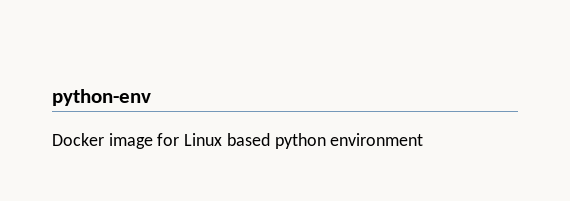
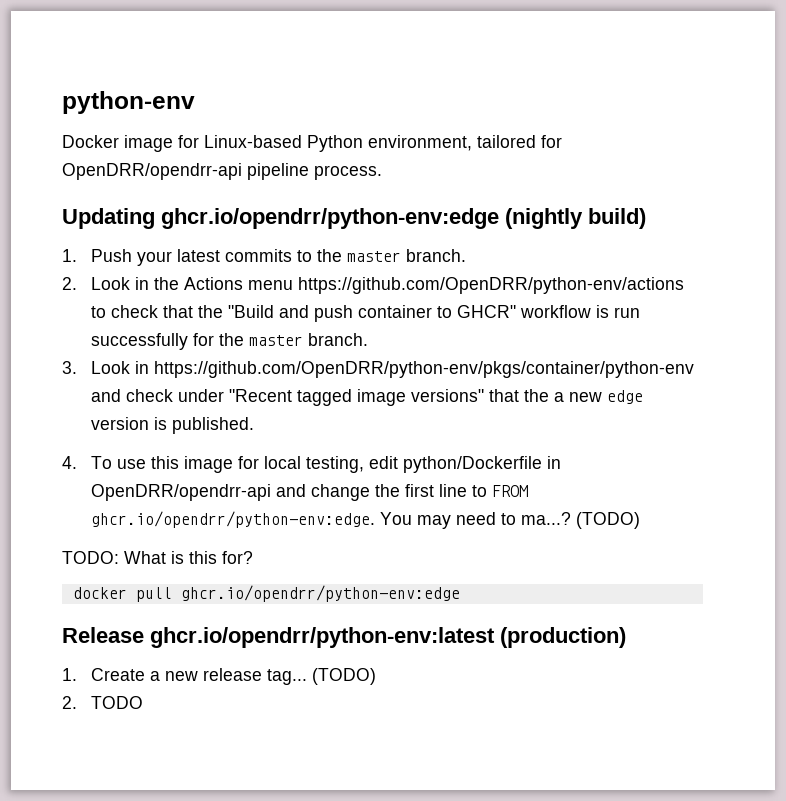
- Docker image for Linux based python environment
+ Docker image for Linux-based Python environment, tailored for OpenDRR/opendrr-api pipeline process.
+ Updating ghcr.io/opendrr/python-env:edge (nightly build)
+ 1. Push your latest commits to the master branch.
+ 2. Look in the Actions menu https://github.com/OpenDRR/python-env/actions to check that the "Build and push container to GHCR" workflow is run successfully for the master branch.
+ 3. Look in https://github.com/OpenDRR/python-env/pkgs/container/python-env and check under "Recent tagged image versions" that the a new edge version is published.
+ 4. To use this image for local testing, edit python/Dockerfile in OpenDRR/opendrr-api and change the first line to FROM ghcr.io/opendrr/python-env:edge. You may need to ma...? (TODO)
+ TODO: What is this for?
+ docker pull ghcr.io/opendrr/python-env:edge
+ Release ghcr.io/opendrr/python-env:latest (production)
+ 1. Create a new release tag... (TODO)
+ 2. TODO

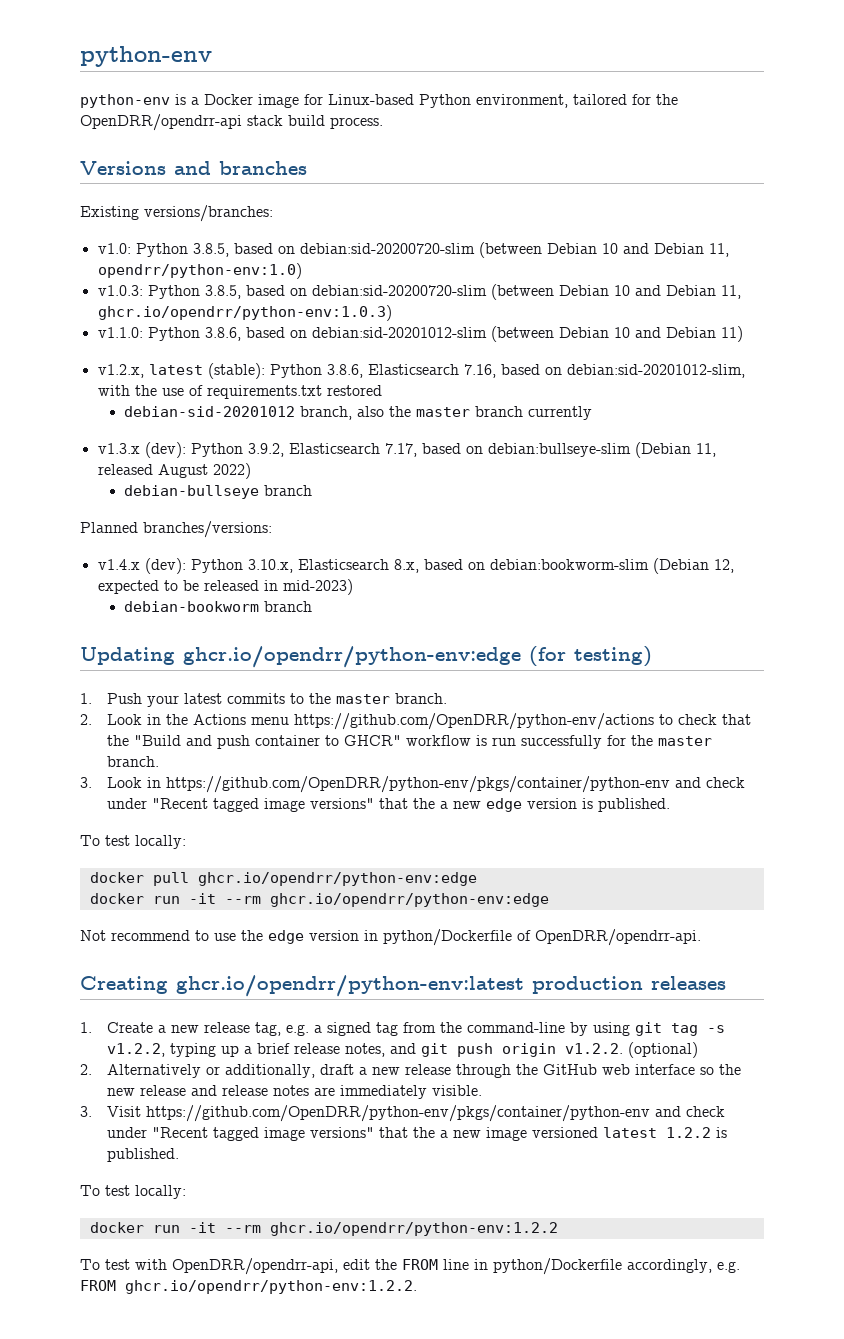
- Docker image for Linux-based Python environment, tailored for OpenDRR/opendrr-api pipeline process.
+ python-env is a Docker image for Linux-based Python environment, tailored for the OpenDRR/opendrr-api stack build process.
+ Versions and branches
+ Existing versions/branches:
+ v1.0: Python 3.8.5, based on debian:sid-20200720-slim (between Debian 10 and Debian 11, opendrr/python-env:1.0)
+ v1.0.3: Python 3.8.5, based on debian:sid-20200720-slim (between Debian 10 and Debian 11, ghcr.io/opendrr/python-env:1.0.3)
+ v1.1.0: Python 3.8.6, based on debian:sid-20201012-slim (between Debian 10 and Debian 11)
+ v1.2.x, latest (stable): Python 3.8.6, Elasticsearch 7.16, based on debian:sid-20201012-slim, with the use of requirements.txt restored
+ debian-sid-20201012 branch, also the master branch currently
+ v1.3.x (dev): Python 3.9.2, Elasticsearch 7.17, based on debian:bullseye-slim (Debian 11, released August 2022)
+ debian-bullseye branch
+ Planned branches/versions:
+ v1.4.x (dev): Python 3.10.x, Elasticsearch 8.x, based on debian:bookworm-slim (Debian 12, expected to be released in mid-2023)
+ debian-bookworm branch
- Updating ghcr.io/opendrr/python-env:edge (nightly build)
+ Updating ghcr.io/opendrr/python-env:edge (for testing)
  3. Look in https://github.com/OpenDRR/python-env/pkgs/container/python-env and check under "Recent tagged image versions" that the a new edge version is published.
- 4. To use this image for local testing, edit python/Dockerfile in OpenDRR/opendrr-api and change the first line to FROM ghcr.io/opendrr/python-env:edge. You may need to ma...? (TODO)
- TODO: What is this for?
+ To test locally:
  docker pull ghcr.io/opendrr/python-env:edge
- Release ghcr.io/opendrr/python-env:latest (production)
+ docker run -it --rm ghcr.io/opendrr/python-env:edge
+ Not recommend to use the edge version in python/Dockerfile of OpenDRR/opendrr-api.
+ Creating ghcr.io/opendrr/python-env:latest production releases
- 1. Create a new release tag... (TODO)
- 2. TODO
+ 1. Create a new release tag, e.g. a signed tag from the command-line by using git tag -s v1.2.2, typing up a brief release notes, and git push origin v1.2.2. (optional)
+ 2. Alternatively or additionally, draft a new release through the GitHub web interface so the new release and release notes are immediately visible.
+ 3. Visit https://github.com/OpenDRR/python-env/pkgs/container/python-env and check under "Recent tagged image versions" that the a new image versioned latest 1.2.2 is published.
+ To test locally:
+ docker run -it --rm ghcr.io/opendrr/python-env:1.2.2
+ To test with OpenDRR/opendrr-api, edit the FROM line in python/Dockerfile accordingly, e.g. FROM ghcr.io/opendrr/python-env:1.2.2.

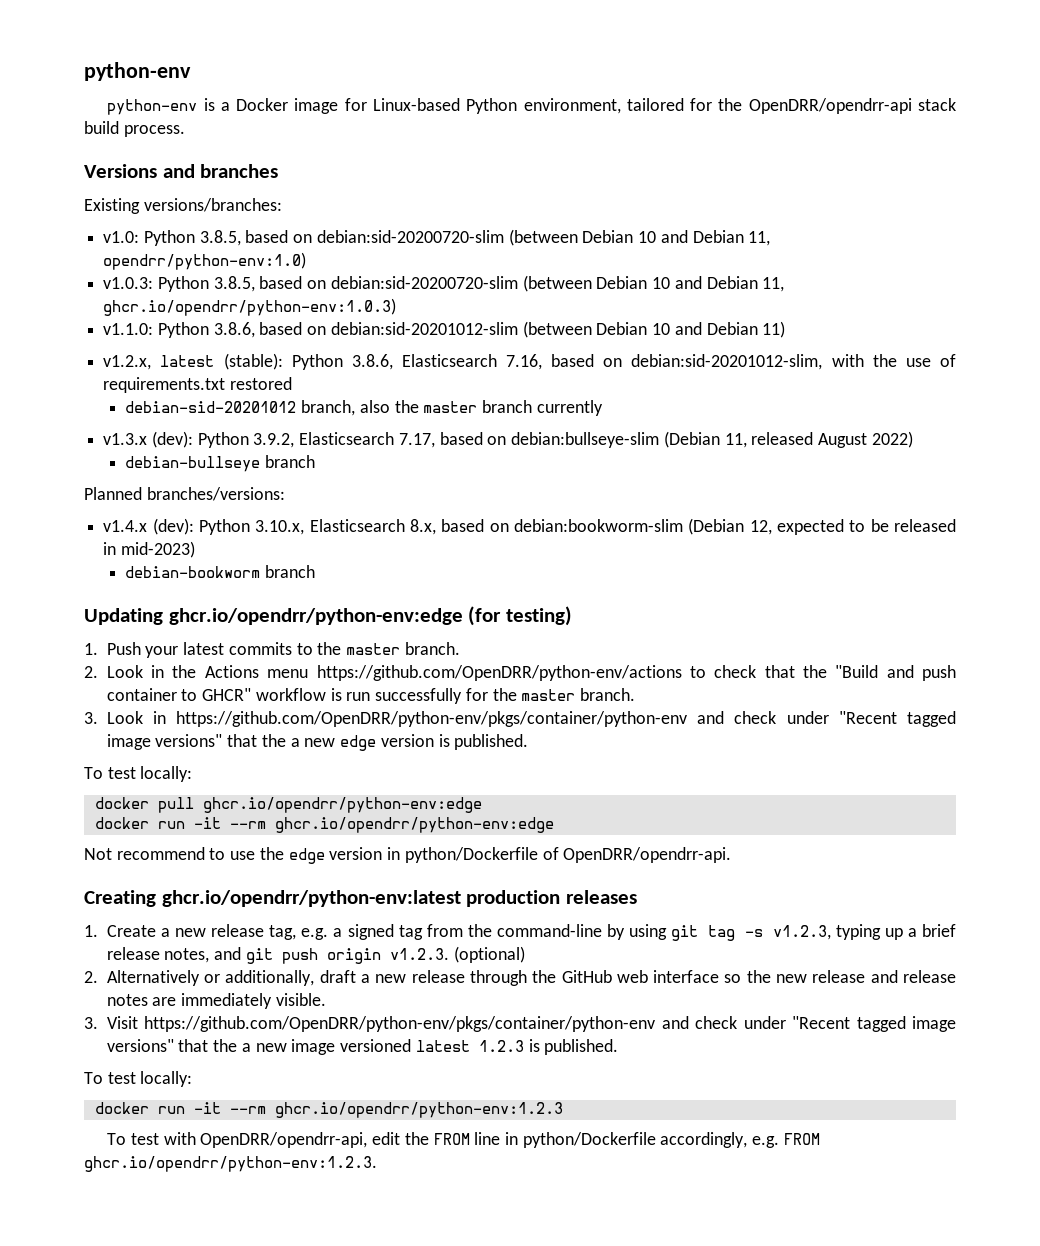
- 1. Create a new release tag, e.g. a signed tag from the command-line by using git tag -s v1.2.2, typing up a brief release notes, and git push origin v1.2.2. (optional)
+ 1. Create a new release tag, e.g. a signed tag from the command-line by using git tag -s v1.2.3, typing up a brief release notes, and git push origin v1.2.3. (optional)
- 3. Visit https://github.com/OpenDRR/python-env/pkgs/container/python-env and check under "Recent tagged image versions" that the a new image versioned latest 1.2.2 is published.
+ 3. Visit https://github.com/OpenDRR/python-env/pkgs/container/python-env and check under "Recent tagged image versions" that the a new image versioned latest 1.2.3 is published.
- docker run -it --rm ghcr.io/opendrr/python-env:1.2.2
+ docker run -it --rm ghcr.io/opendrr/python-env:1.2.3
- To test with OpenDRR/opendrr-api, edit the FROM line in python/Dockerfile accordingly, e.g. FROM ghcr.io/opendrr/python-env:1.2.2.
+ To test with OpenDRR/opendrr-api, edit the FROM line in python/Dockerfile accordingly, e.g. FROM ghcr.io/opendrr/python-env:1.2.3.

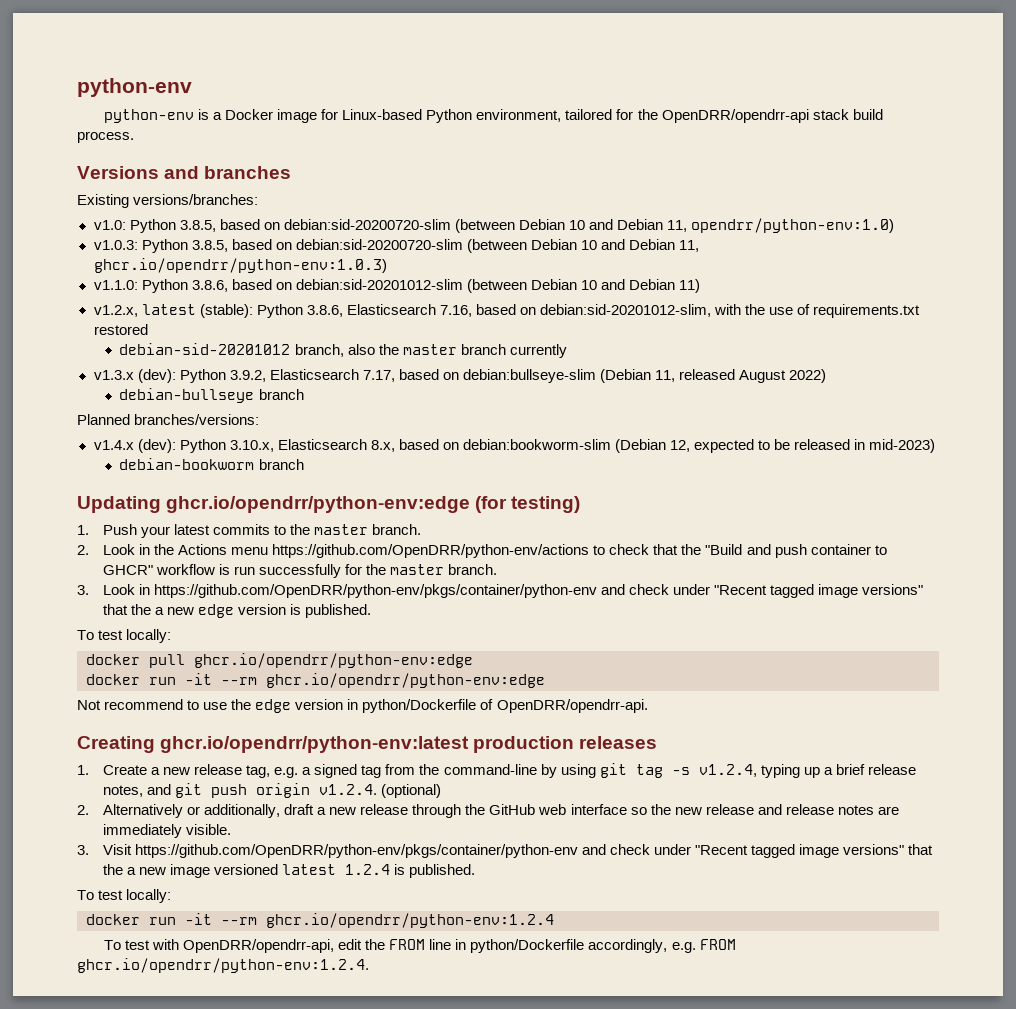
- 1. Create a new release tag, e.g. a signed tag from the command-line by using git tag -s v1.2.3, typing up a brief release notes, and git push origin v1.2.3. (optional)
+ 1. Create a new release tag, e.g. a signed tag from the command-line by using git tag -s v1.2.4, typing up a brief release notes, and git push origin v1.2.4. (optional)
- 3. Visit https://github.com/OpenDRR/python-env/pkgs/container/python-env and check under "Recent tagged image versions" that the a new image versioned latest 1.2.3 is published.
+ 3. Visit https://github.com/OpenDRR/python-env/pkgs/container/python-env and check under "Recent tagged image versions" that the a new image versioned latest 1.2.4 is published.
- docker run -it --rm ghcr.io/opendrr/python-env:1.2.3
+ docker run -it --rm ghcr.io/opendrr/python-env:1.2.4
- To test with OpenDRR/opendrr-api, edit the FROM line in python/Dockerfile accordingly, e.g. FROM ghcr.io/opendrr/python-env:1.2.3.
+ To test with OpenDRR/opendrr-api, edit the FROM line in python/Dockerfile accordingly, e.g. FROM ghcr.io/opendrr/python-env:1.2.4.

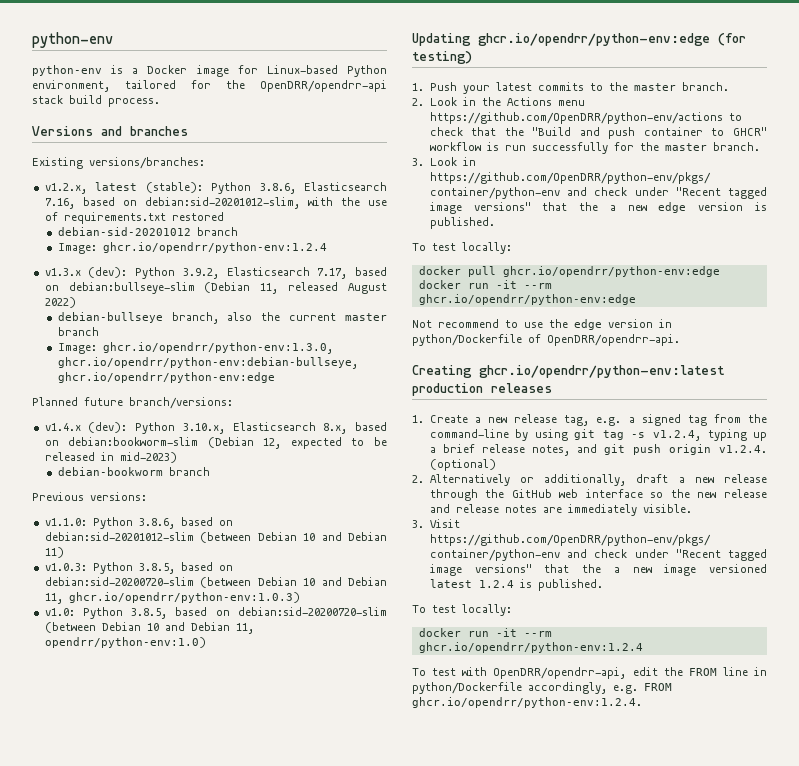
- v1.0: Python 3.8.5, based on debian:sid-20200720-slim (between Debian 10 and Debian 11, opendrr/python-env:1.0)
- v1.0.3: Python 3.8.5, based on debian:sid-20200720-slim (between Debian 10 and Debian 11, ghcr.io/opendrr/python-env:1.0.3)
- v1.1.0: Python 3.8.6, based on debian:sid-20201012-slim (between Debian 10 and Debian 11)
- debian-sid-20201012 branch, also the master branch currently
+ debian-sid-20201012 branch
+ Image: ghcr.io/opendrr/python-env:1.2.4
- debian-bullseye branch
+ debian-bullseye branch, also the current master branch
+ Image: ghcr.io/opendrr/python-env:1.3.0, ghcr.io/opendrr/python-env:debian-bullseye, ghcr.io/opendrr/python-env:edge
- Planned branches/versions:
+ Planned future branch/versions:
+ Previous versions:
+ v1.1.0: Python 3.8.6, based on debian:sid-20201012-slim (between Debian 10 and Debian 11)
+ v1.0.3: Python 3.8.5, based on debian:sid-20200720-slim (between Debian 10 and Debian 11, ghcr.io/opendrr/python-env:1.0.3)
+ v1.0: Python 3.8.5, based on debian:sid-20200720-slim (between Debian 10 and Debian 11, opendrr/python-env:1.0)

